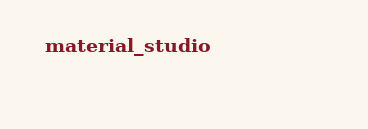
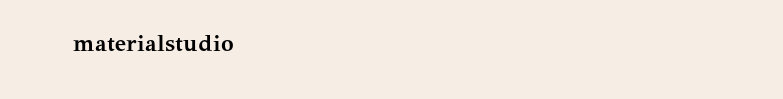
- material_studio
+ materialstudio

